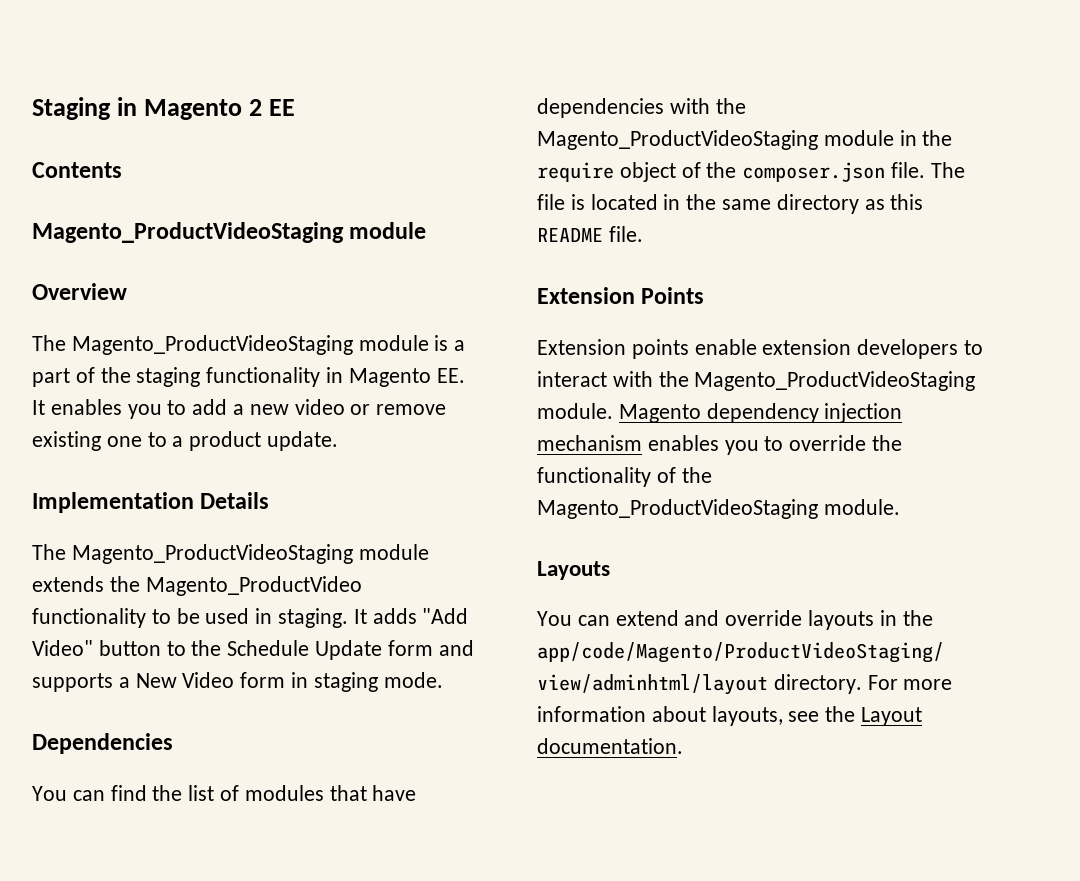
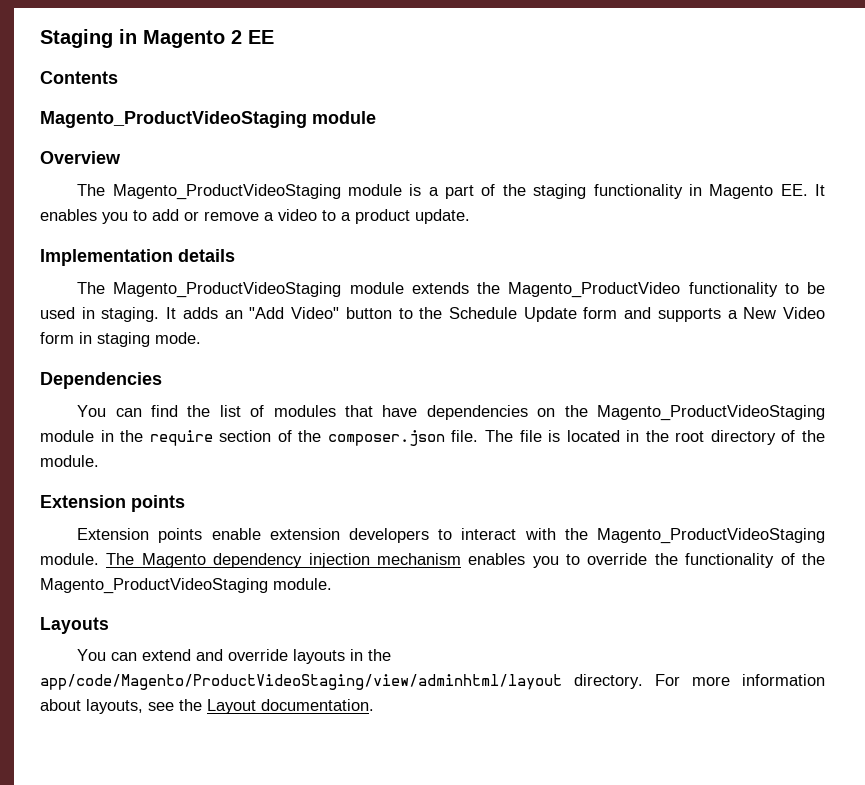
- The Magento_ProductVideoStaging module is a part of the staging functionality in Magento EE. It enables you to add a new video or remove existing one to a product update.
+ The Magento_ProductVideoStaging module is a part of the staging functionality in Magento EE. It enables you to add or remove a video to a product update.
- Implementation Details
+ Implementation details
- It adds "Add Video" button to the Schedule Update form and supports a New Video form in staging mode.
+ It adds an "Add Video" button to the Schedule Update form and supports a New Video form in staging mode.
- You can find the list of modules that have dependencies with the Magento_ProductVideoStaging module in the require object of the composer.json file.
+ You can find the list of modules that have dependencies on the Magento_ProductVideoStaging module in the require section of the composer.json file.
- The file is located in the same directory as this README file.
- Extension Points
+ The file is located in the root directory of the module.
+ Extension points
- Magento dependency injection mechanism enables you to override the functionality of the Magento_ProductVideoStaging module.
+ The Magento dependency injection mechanism enables you to override the functionality of the Magento_ProductVideoStaging module.

